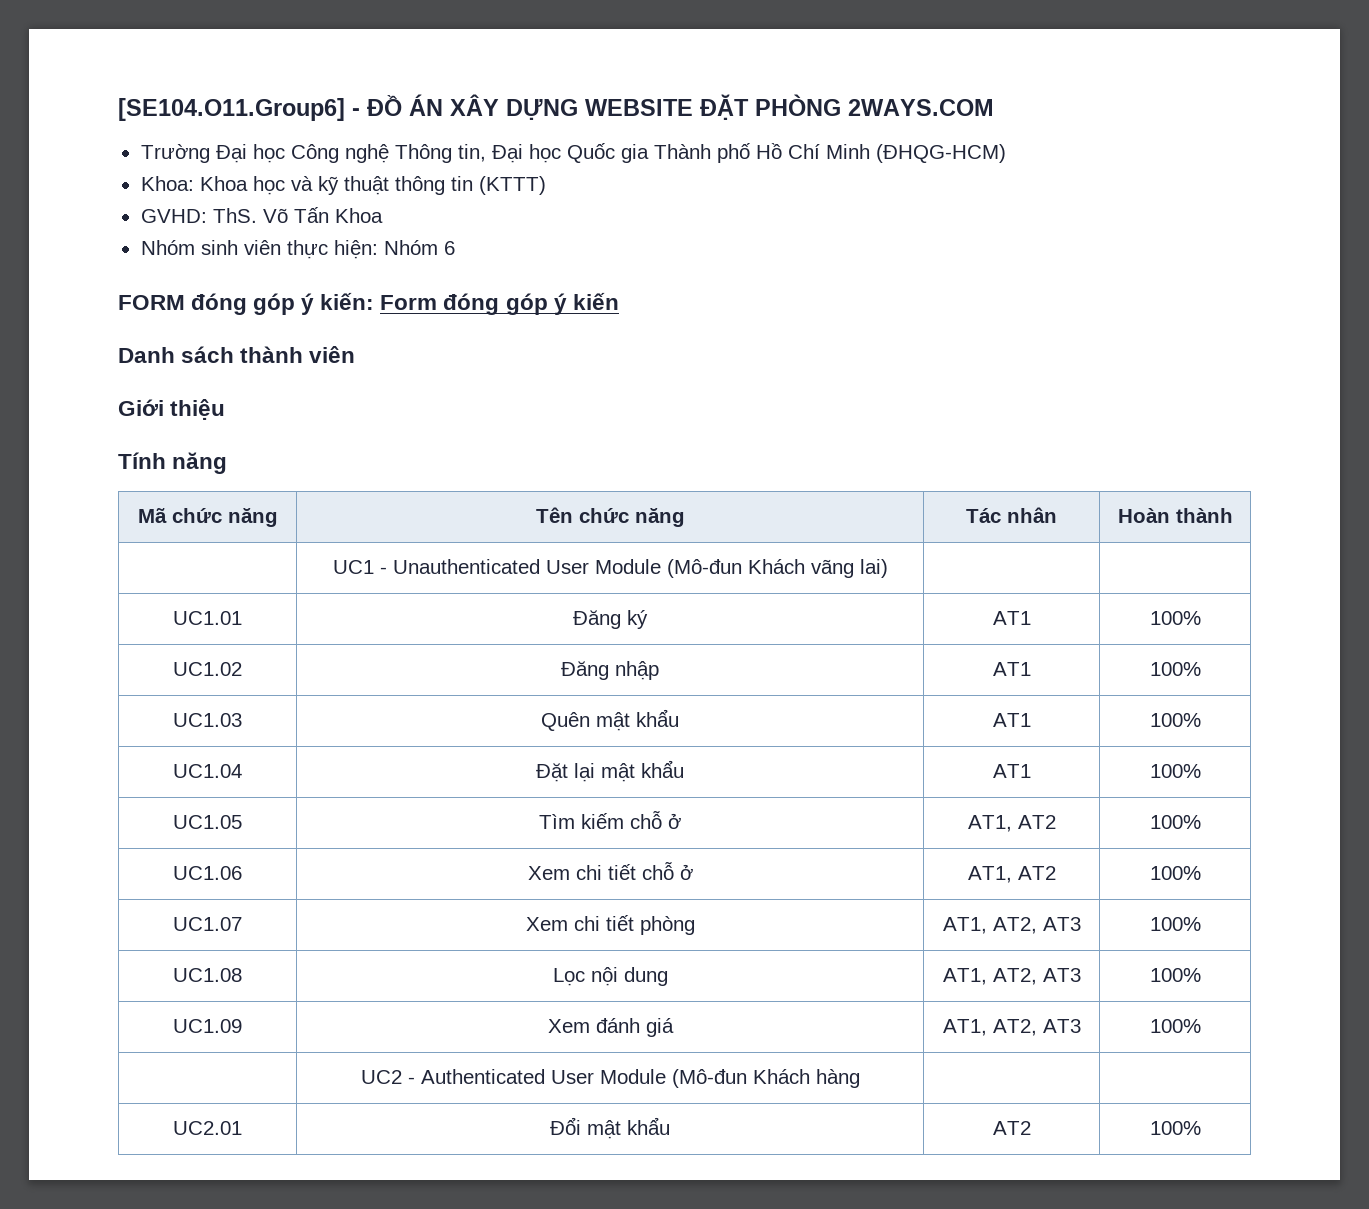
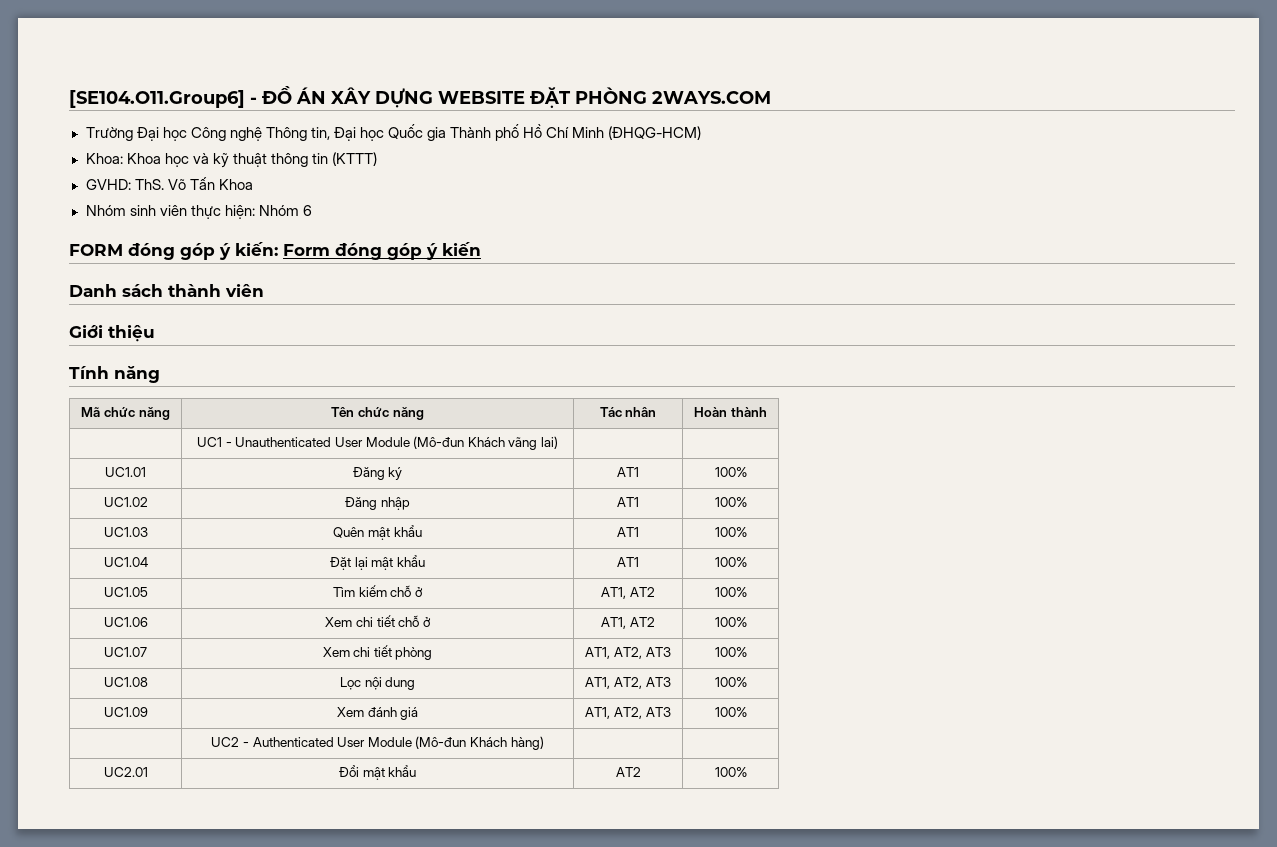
- | UC2 - Authenticated User Module (Mô-đun Khách hàng | |
+ | UC2 - Authenticated User Module (Mô-đun Khách hàng) | |

